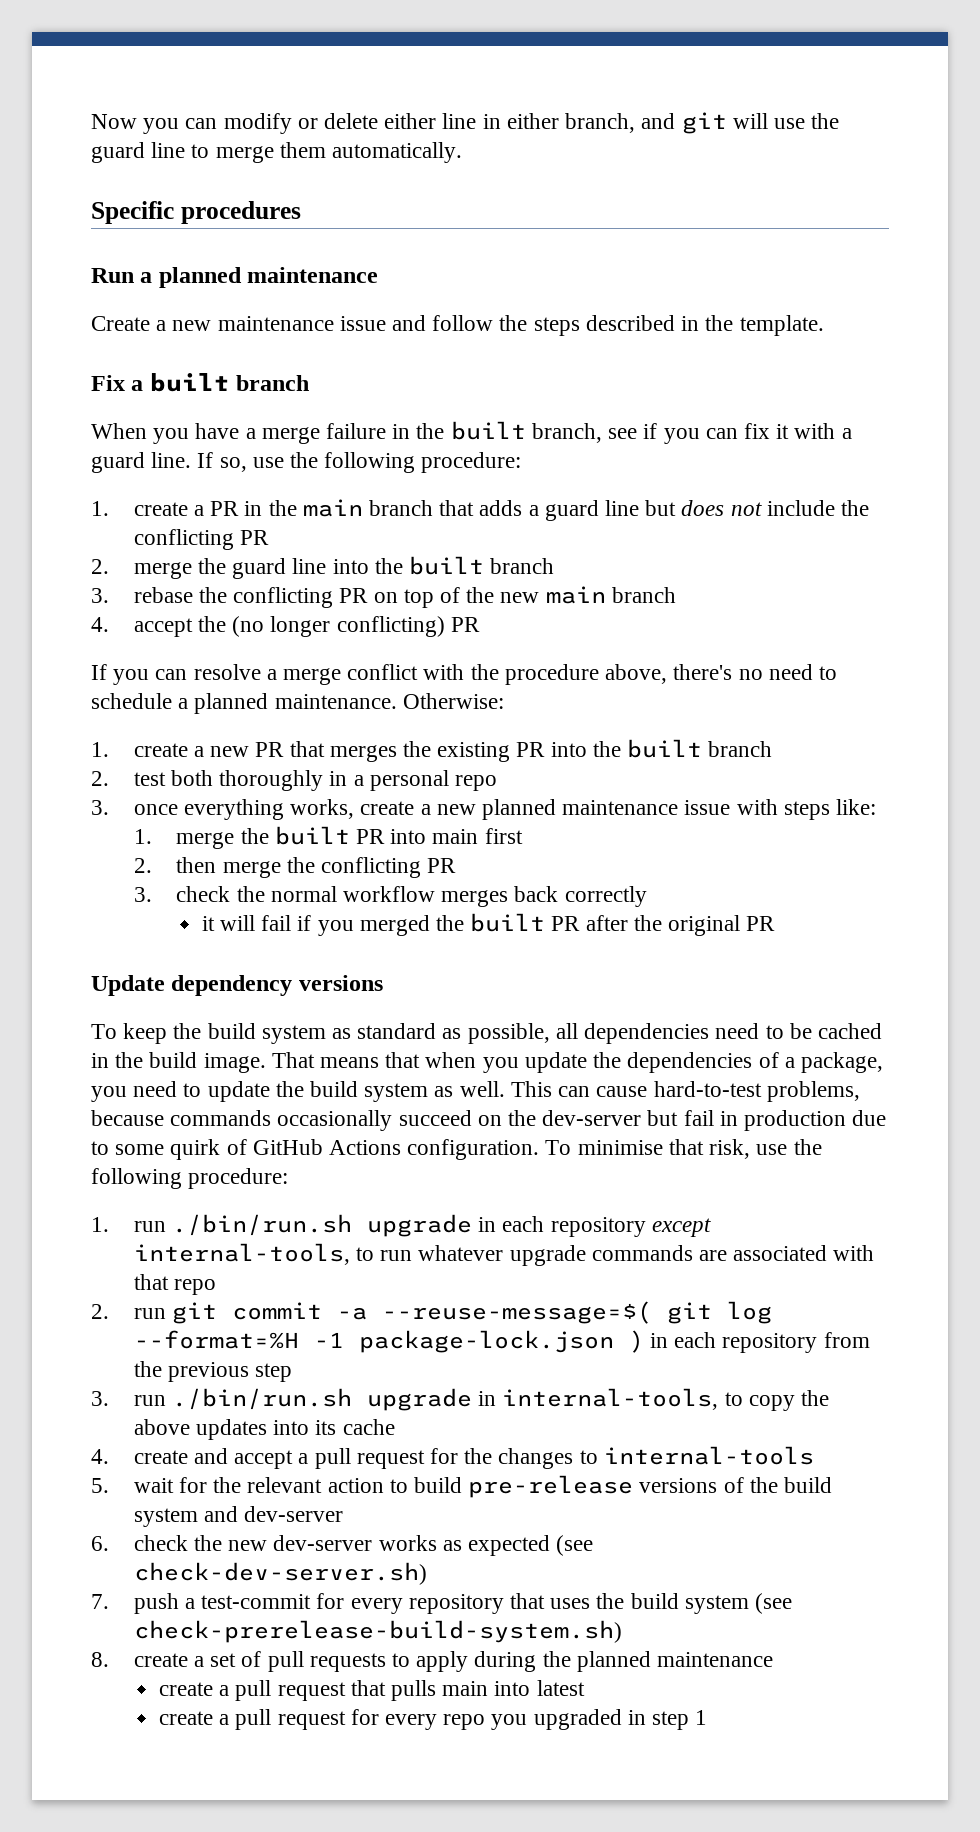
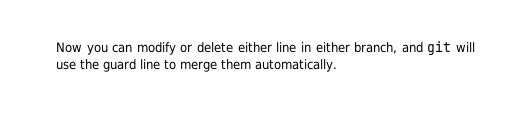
- Specific procedures
- Run a planned maintenance
- Create a new maintenance issue and follow the steps described in the template.
- Fix a built branch
- When you have a merge failure in the built branch, see if you can fix it with a guard line. If so, use the following procedure:
- 1. create a PR in the main branch that adds a guard line but does not include the conflicting PR
- 2. merge the guard line into the built branch
- 3. rebase the conflicting PR on top of the new main branch
- 4. accept the (no longer conflicting) PR
- If you can resolve a merge conflict with the procedure above, there's no need to schedule a planned maintenance. Otherwise:
- 1. create a new PR that merges the existing PR into the built branch
- 2. test both thoroughly in a personal repo
- 3. once everything works, create a new planned maintenance issue with steps like:
- 1. merge the built PR into main first
- 2. then merge the conflicting PR
- 3. check the normal workflow merges back correctly
- it will fail if you merged the built PR after the original PR
- Update dependency versions
- To keep the build system as standard as possible, all dependencies need to be cached in the build image. That means that when you update the dependencies of a package, you need to update the build system as well. This can cause hard-to-test problems, because commands occasionally succeed on the dev-server but fail in production due to some quirk of GitHub Actions configuration. To minimise that risk, use the following procedure:
- 1. run ./bin/run.sh upgrade in each repository except internal-tools, to run whatever upgrade commands are associated with that repo
- 2. run git commit -a --reuse-message=$( git log --format=%H -1 package-lock.json ) in each repository from the previous step
- 3. run ./bin/run.sh upgrade in internal-tools, to copy the above updates into its cache
- 4. create and accept a pull request for the changes to internal-tools
- 5. wait for the relevant action to build pre-release versions of the build system and dev-server
- 6. check the new dev-server works as expected (see check-dev-server.sh)
- 7. push a test-commit for every repository that uses the build system (see check-prerelease-build-system.sh)
- 8. create a set of pull requests to apply during the planned maintenance
- create a pull request that pulls main into latest
- create a pull request for every repo you upgraded in step 1

